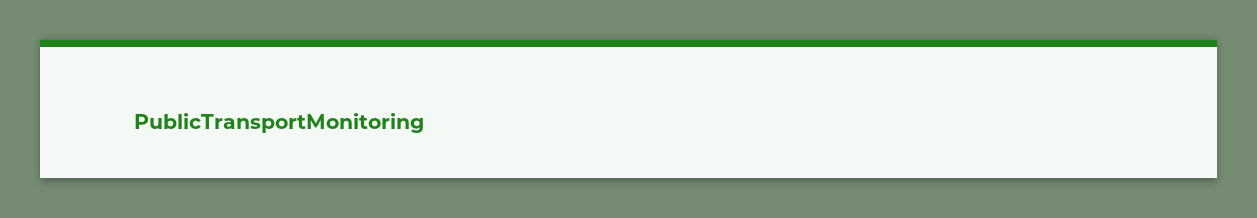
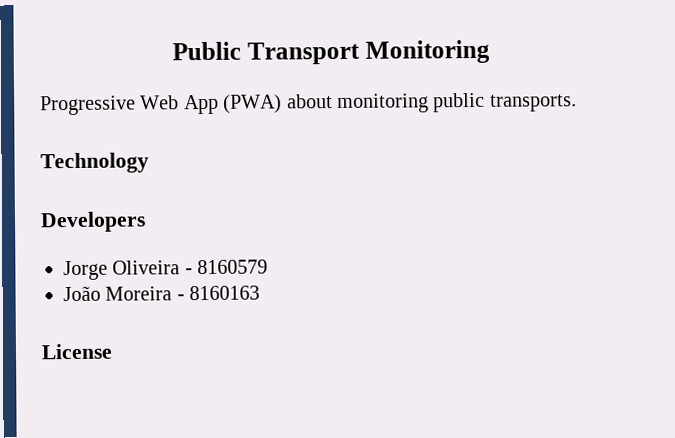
- PublicTransportMonitoring
+ Public Transport Monitoring
+ Progressive Web App (PWA) about monitoring public transports.
+ Technology
+ Developers
+ Jorge Oliveira - 8160579
+ João Moreira - 8160163
+ License

